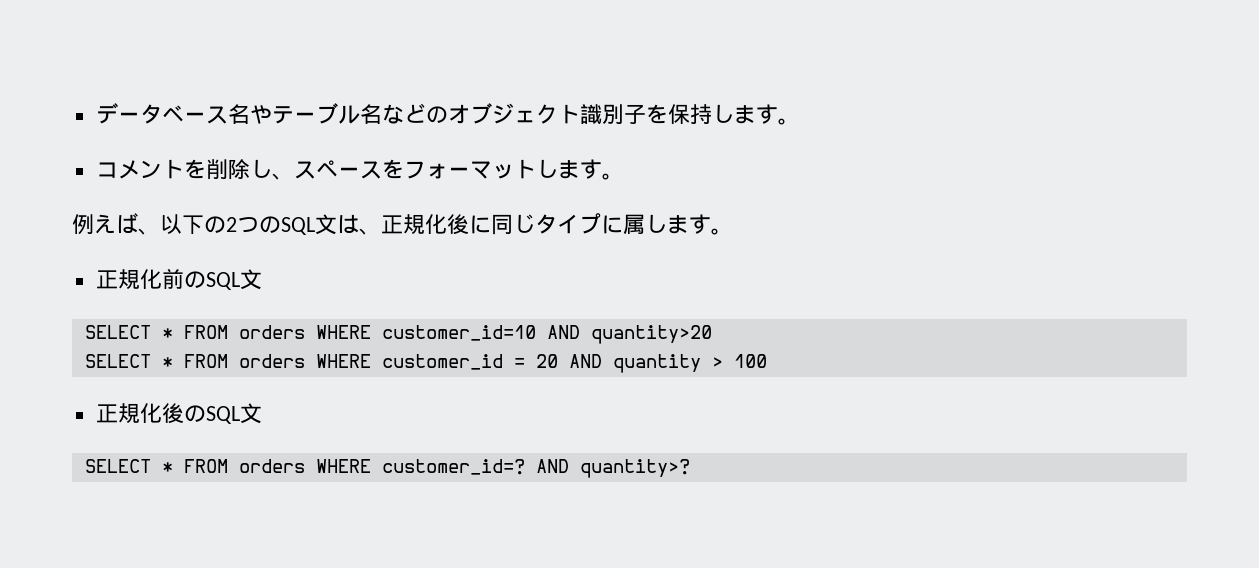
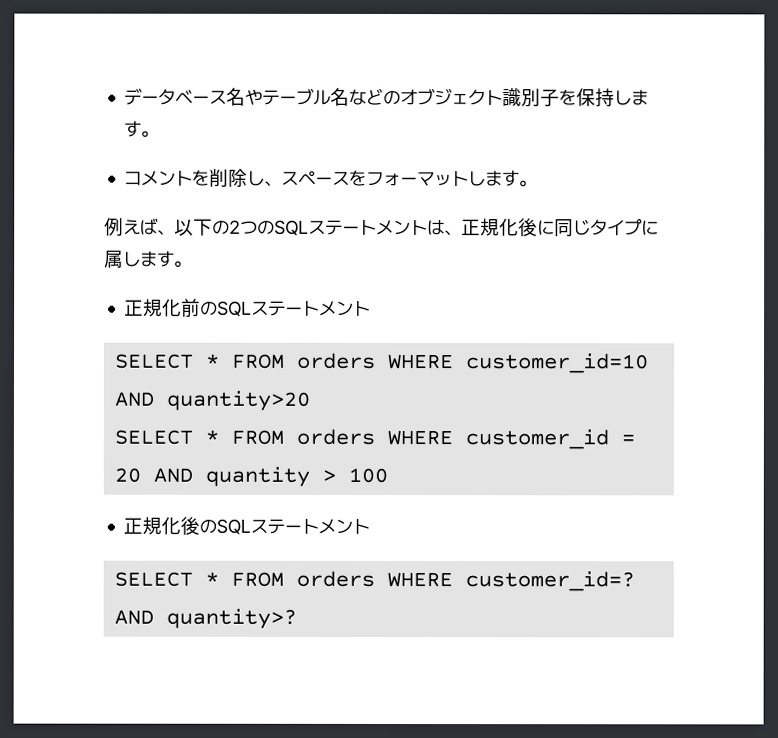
- 例えば、以下の2つのSQL文は、正規化後に同じタイプに属します。
+ 例えば、以下の2つのSQLステートメントは、正規化後に同じタイプに属します。
- 正規化前のSQL文
+ 正規化前のSQLステートメント
- 正規化後のSQL文
+ 正規化後のSQLステートメント

